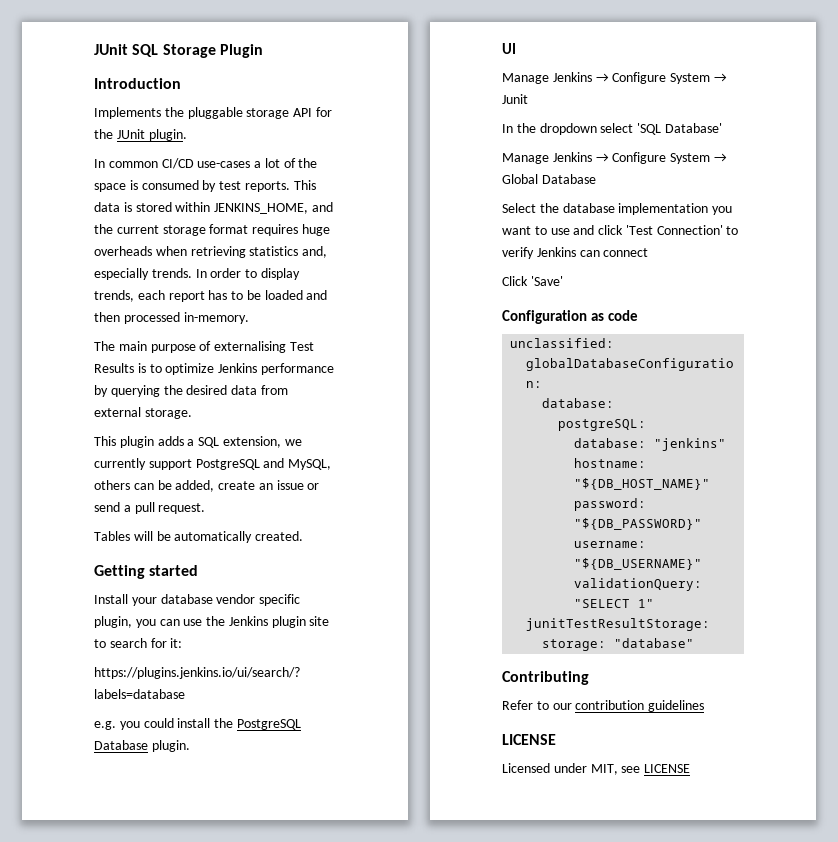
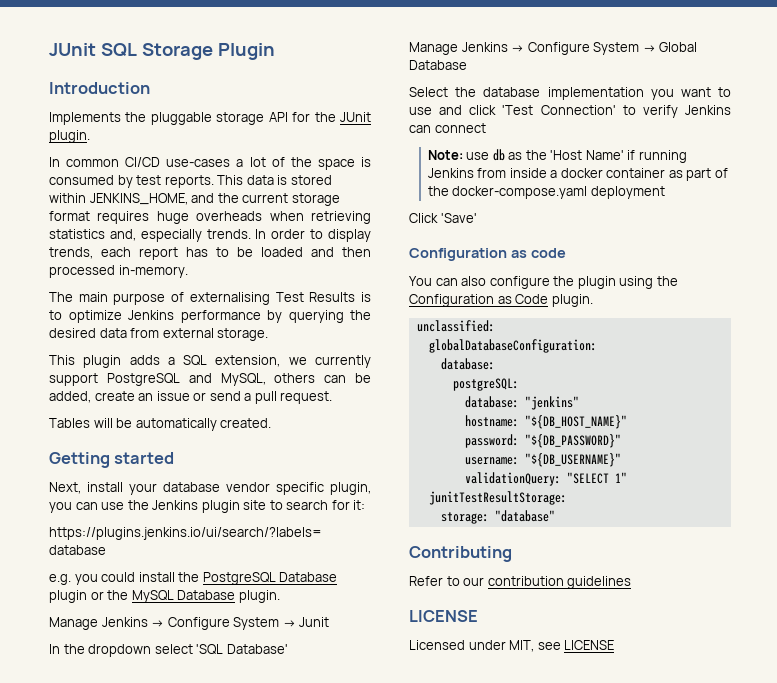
- Install your database vendor specific plugin, you can use the Jenkins plugin site to search for it:
+ Next, install your database vendor specific plugin, you can use the Jenkins plugin site to search for it:
- e.g. you could install the PostgreSQL Database plugin.
- UI
+ e.g. you could install the PostgreSQL Database plugin or the MySQL Database plugin.
+ Note: use db as the 'Host Name' if running Jenkins from inside a docker container as part of the docker-compose.yaml deployment
+ You can also configure the plugin using the Configuration as Code plugin.

